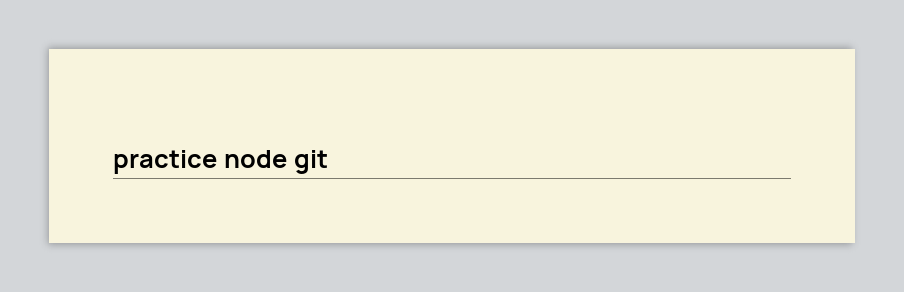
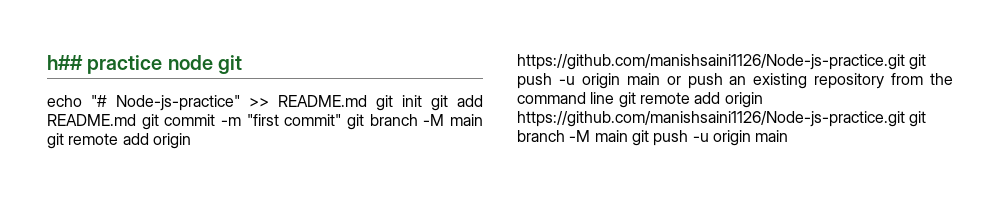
- practice node git
+ h## practice node git
+ echo "# Node-js-practice" >> README.md git init git add README.md git commit -m "first commit" git branch -M main git remote add origin https://github.com/manishsaini1126/Node-js-practice.git git push -u origin main or push an existing repository from the command line git remote add origin https://github.com/manishsaini1126/Node-js-practice.git git branch -M main git push -u origin main

